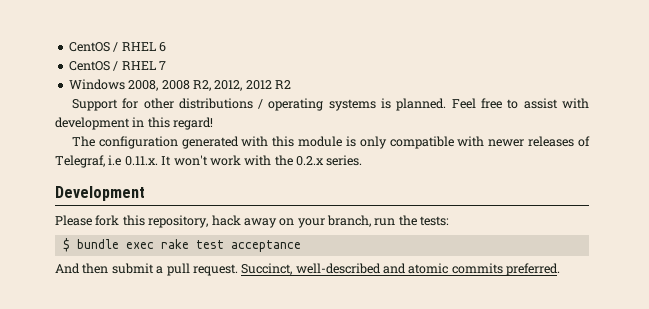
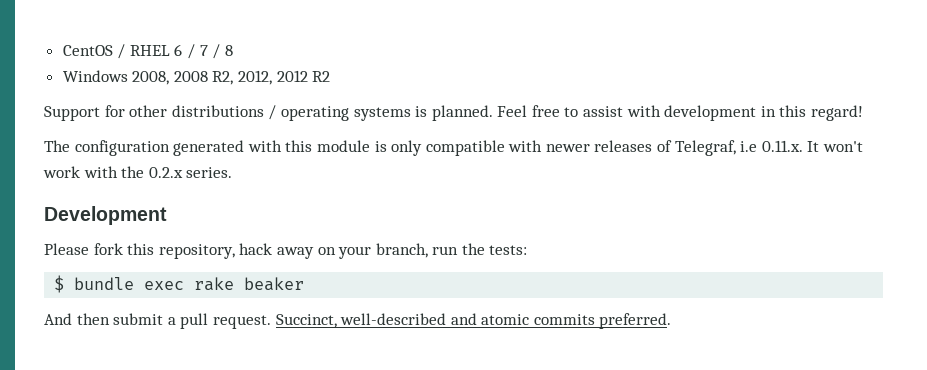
- CentOS / RHEL 6
- CentOS / RHEL 7
+ CentOS / RHEL 6 / 7 / 8
- $ bundle exec rake test acceptance
+ $ bundle exec rake beaker

